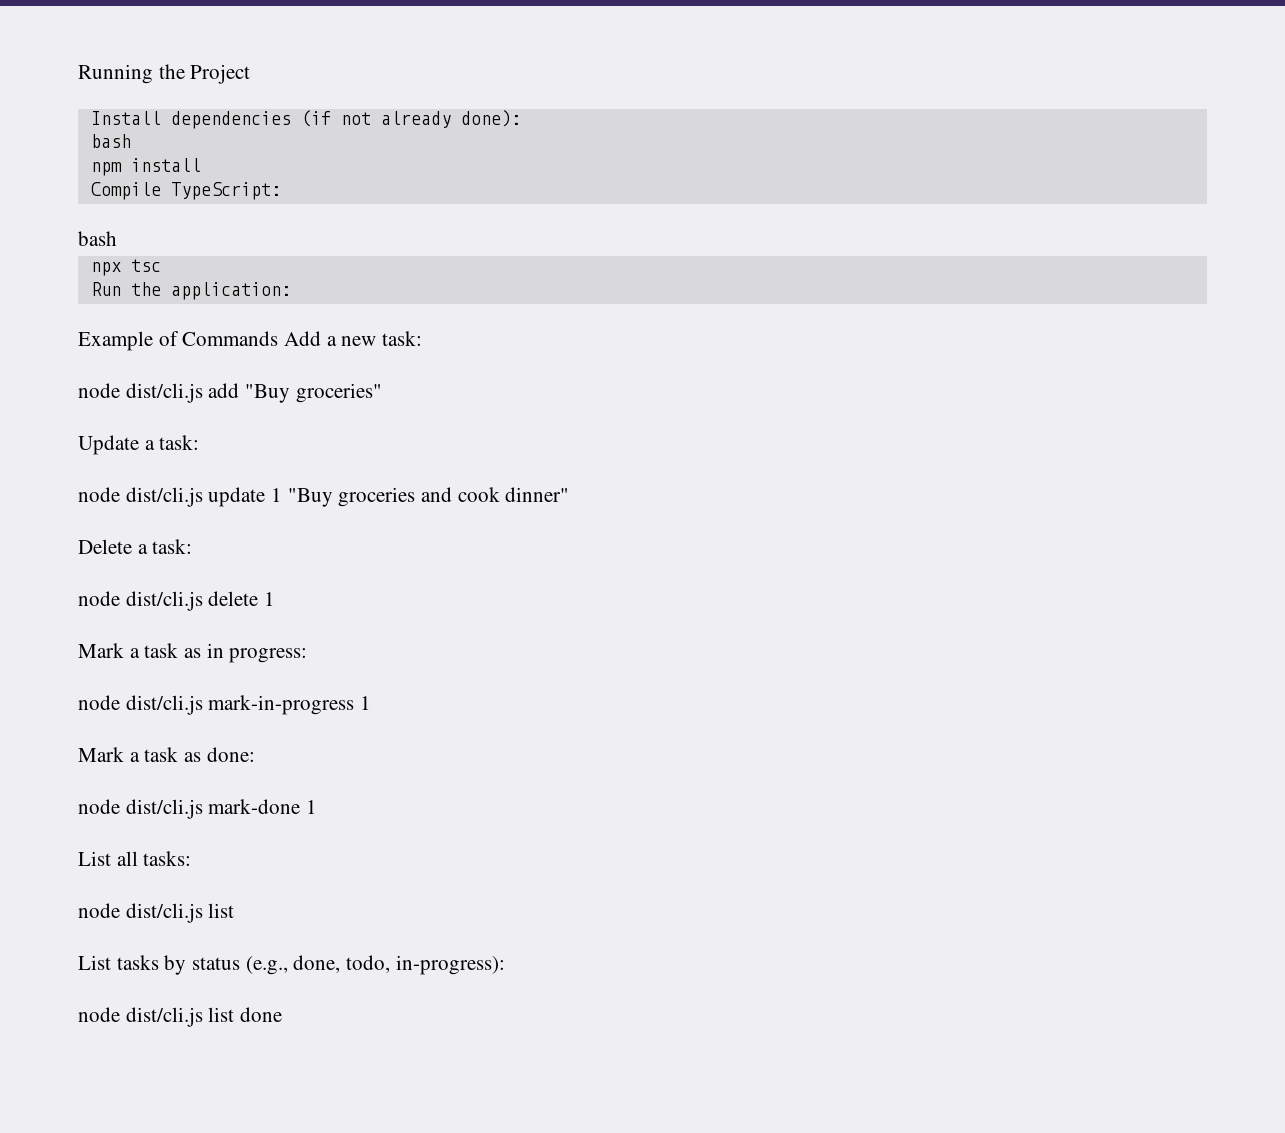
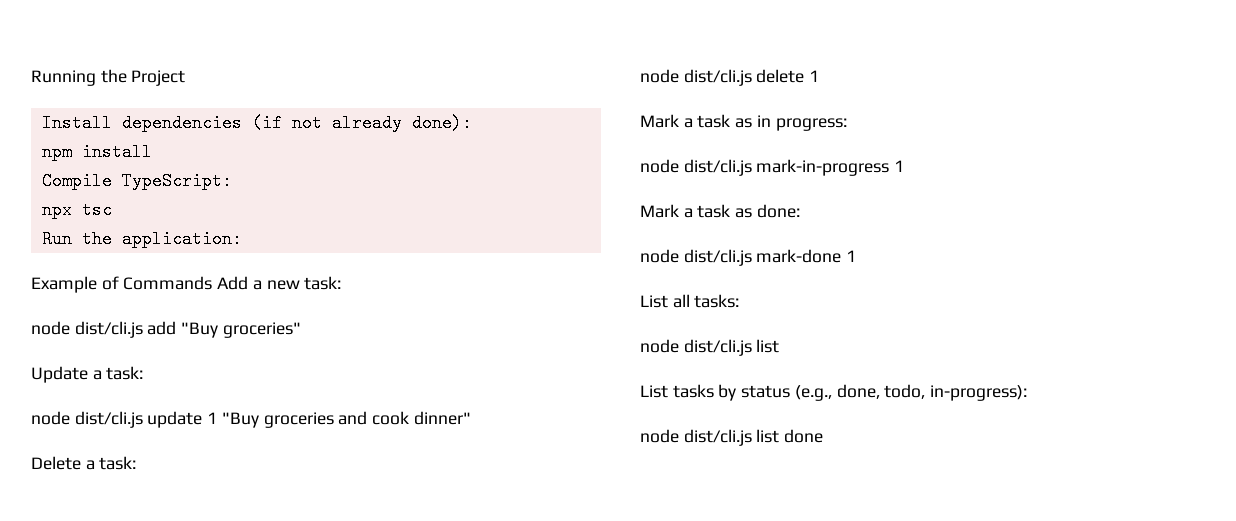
  Install dependencies (if not already done):
- bash
  Compile TypeScript:
- bash

